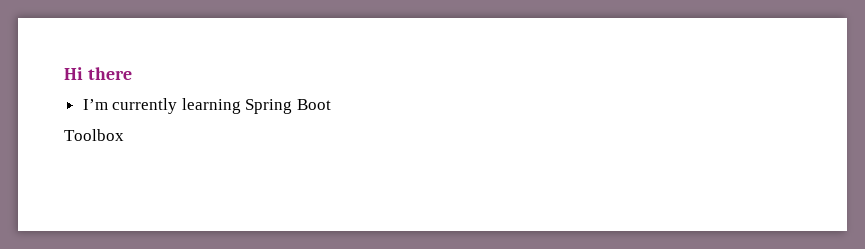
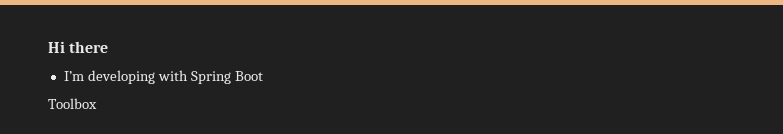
- I’m currently learning Spring Boot
+ I’m developing with Spring Boot

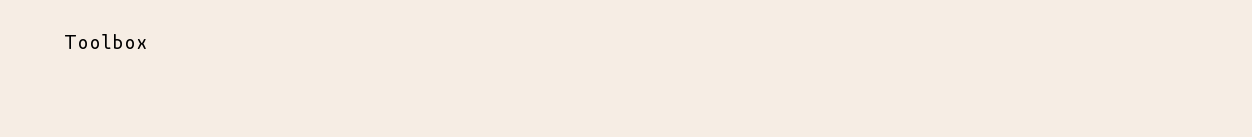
- Hi there
- I’m developing with Spring Boot

